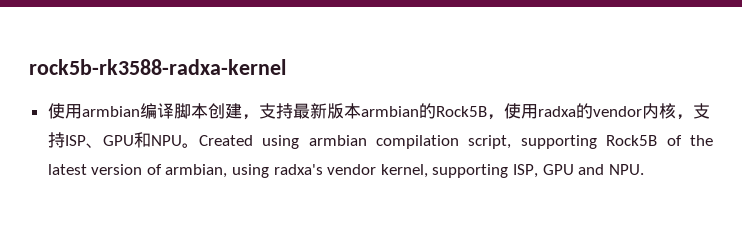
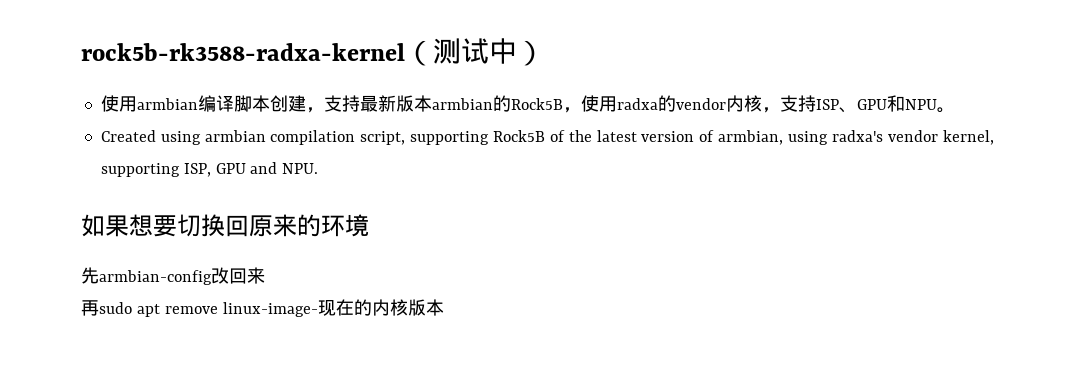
- rock5b-rk3588-radxa-kernel
+ rock5b-rk3588-radxa-kernel（测试中）
- 使用armbian编译脚本创建，支持最新版本armbian的Rock5B，使用radxa的vendor内核，支持ISP、GPU和NPU。Created using armbian compilation script, supporting Rock5B of the latest version of armbian, using radxa's vendor kernel, supporting ISP, GPU and NPU.
+ 使用armbian编译脚本创建，支持最新版本armbian的Rock5B，使用radxa的vendor内核，支持ISP、GPU和NPU。
+ Created using armbian compilation script, supporting Rock5B of the latest version of armbian, using radxa's vendor kernel, supporting ISP, GPU and NPU.
+ 如果想要切换回原来的环境
+ 先armbian-config改回来
+ 再sudo apt remove linux-image-现在的内核版本

